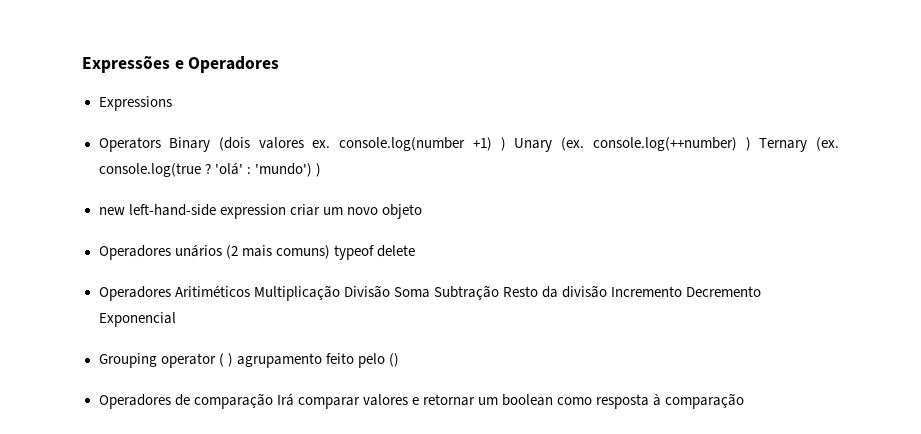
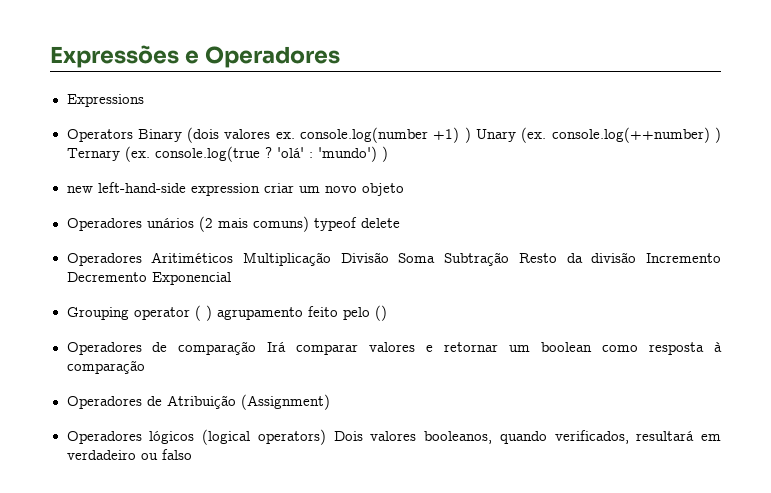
+ Operadores de Atribuição (Assignment)
+ Operadores lógicos (logical operators) Dois valores booleanos, quando verificados, resultará em verdadeiro ou falso

